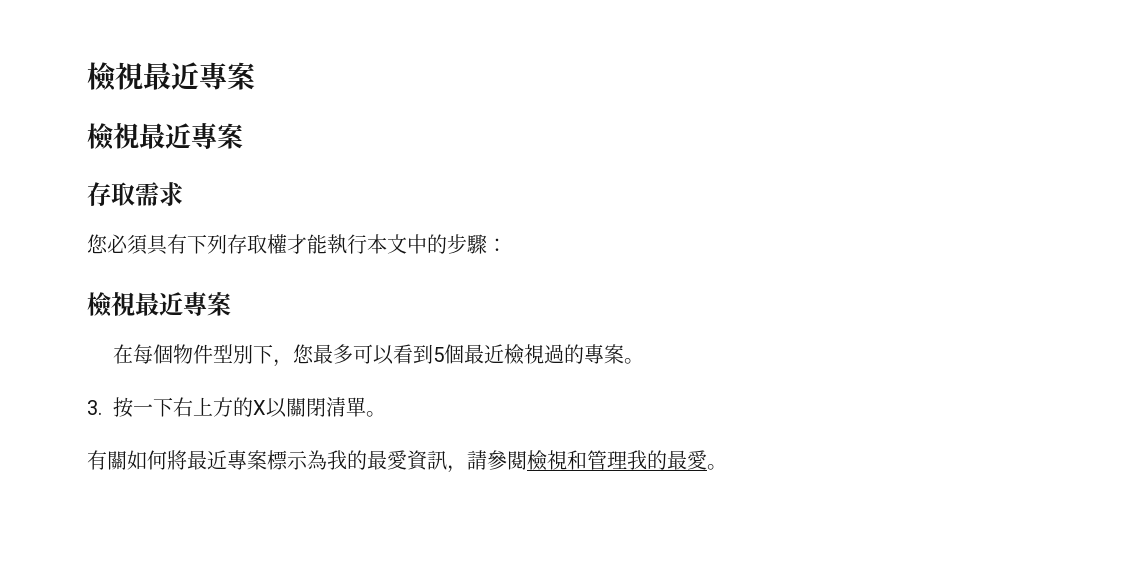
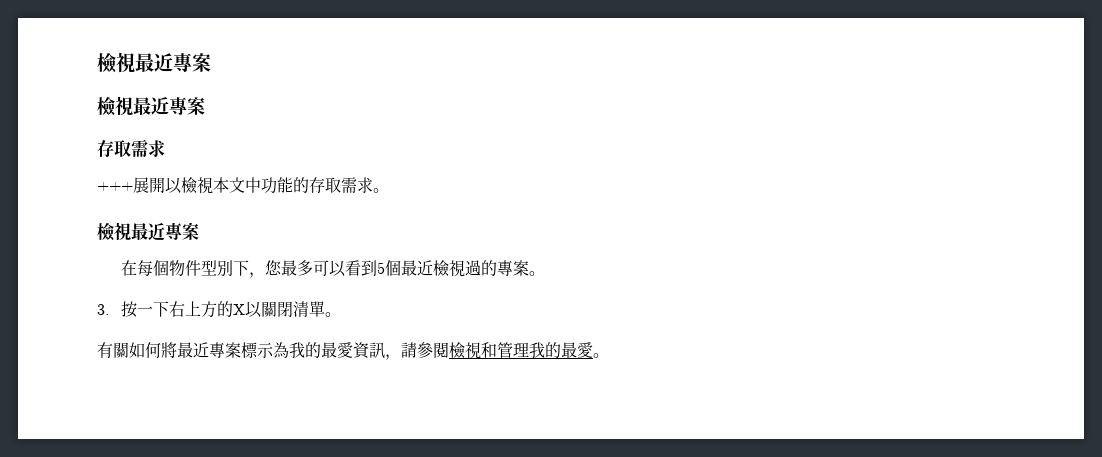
- 您必須具有下列存取權才能執行本文中的步驟：
+ +++展開以檢視本文中功能的存取需求。

